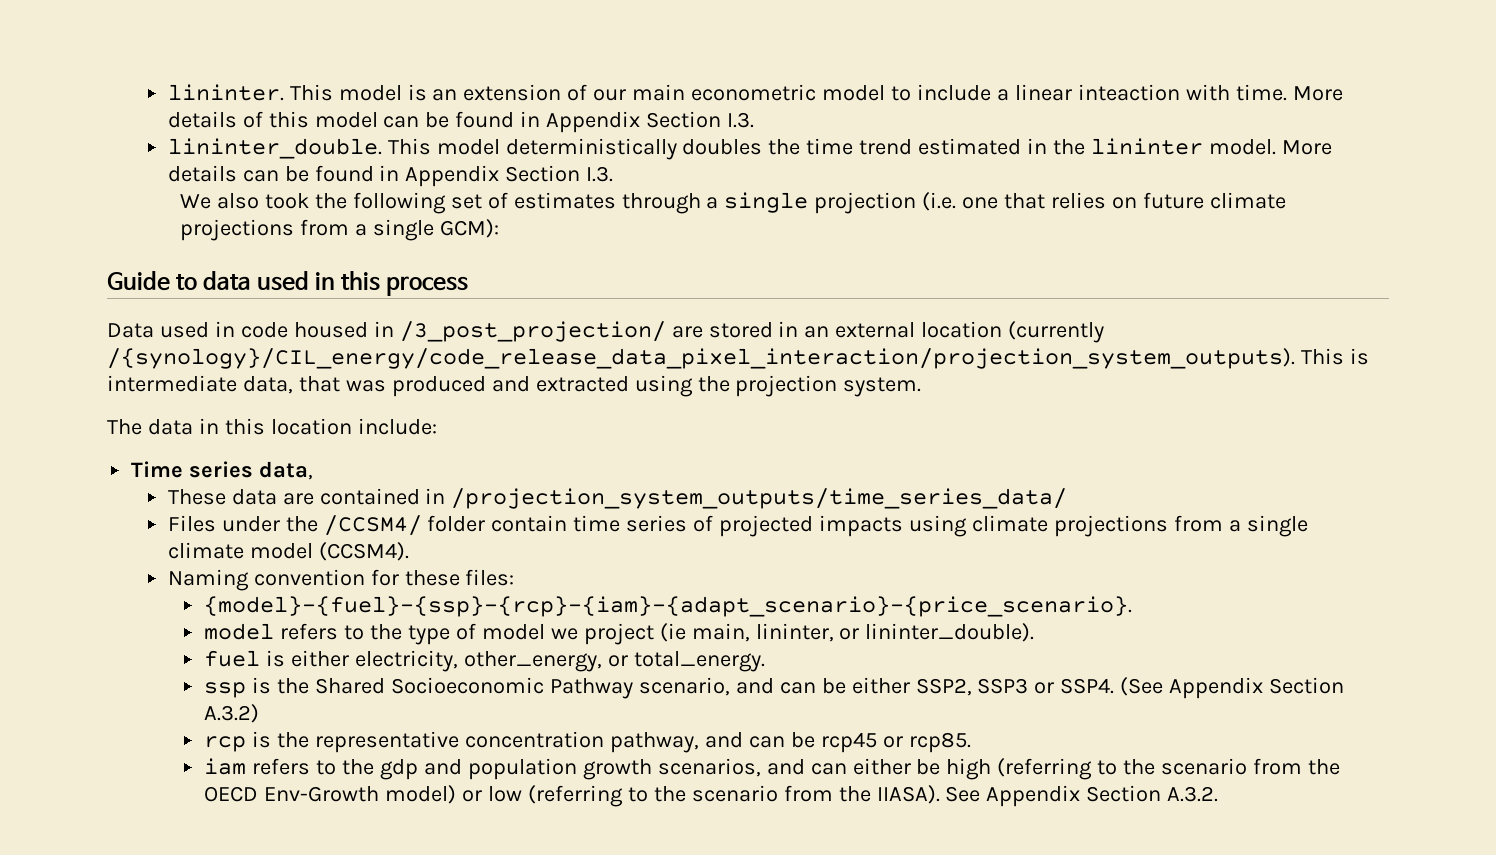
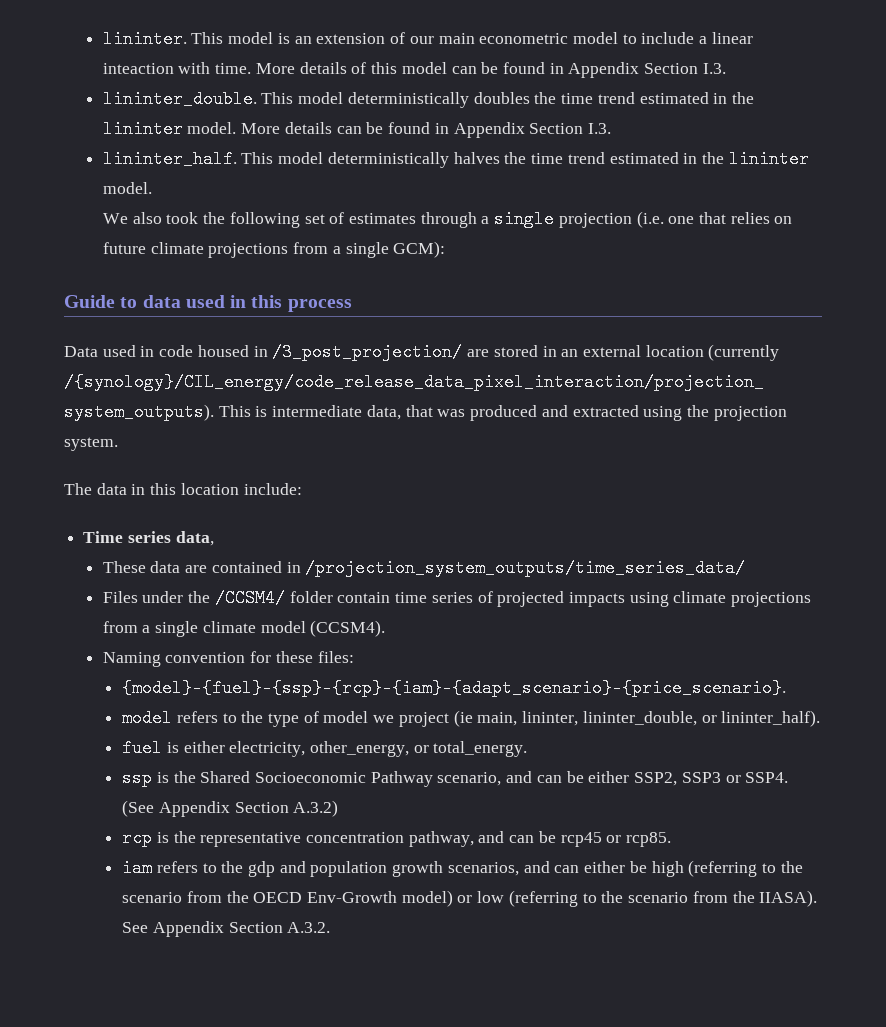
+ lininter_half. This model deterministically halves the time trend estimated in the lininter model.
- model refers to the type of model we project (ie main, lininter, or lininter_double).
+ model refers to the type of model we project (ie main, lininter, lininter_double, or lininter_half).

